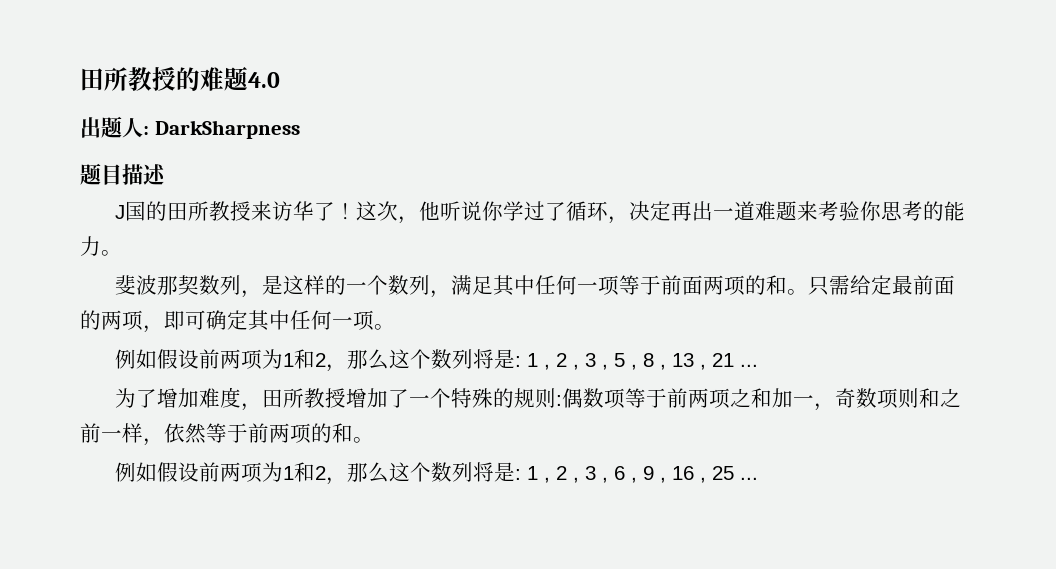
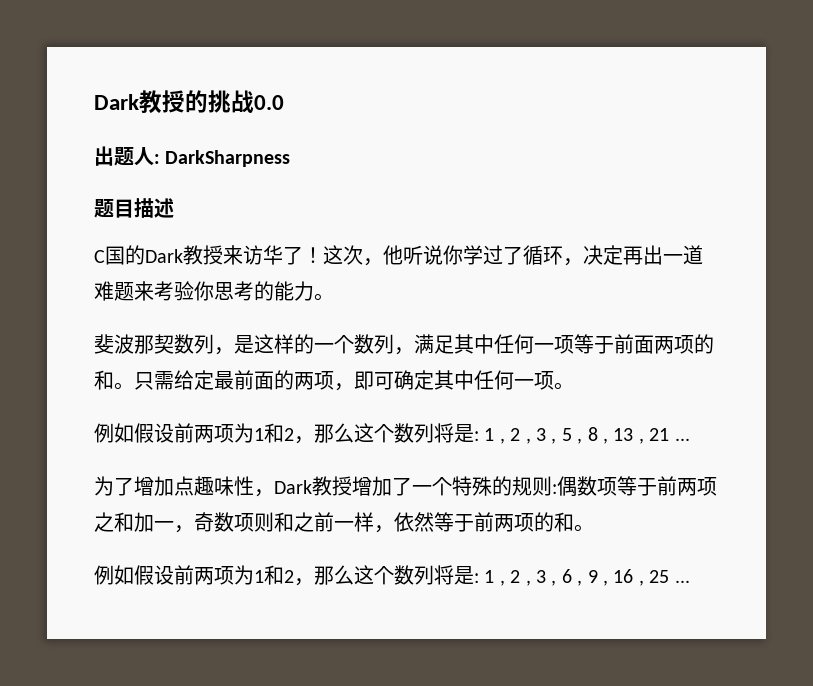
- 田所教授的难题4.0
+ Dark教授的挑战0.0
- J国的田所教授来访华了！
+ C国的Dark教授来访华了！
- 为了增加难度，田所教授增加了一个特殊的规则:偶数项等于前两项之和加一，奇数项则和之前一样，依然等于前两项的和。
+ 为了增加点趣味性，Dark教授增加了一个特殊的规则:偶数项等于前两项之和加一，奇数项则和之前一样，依然等于前两项的和。

